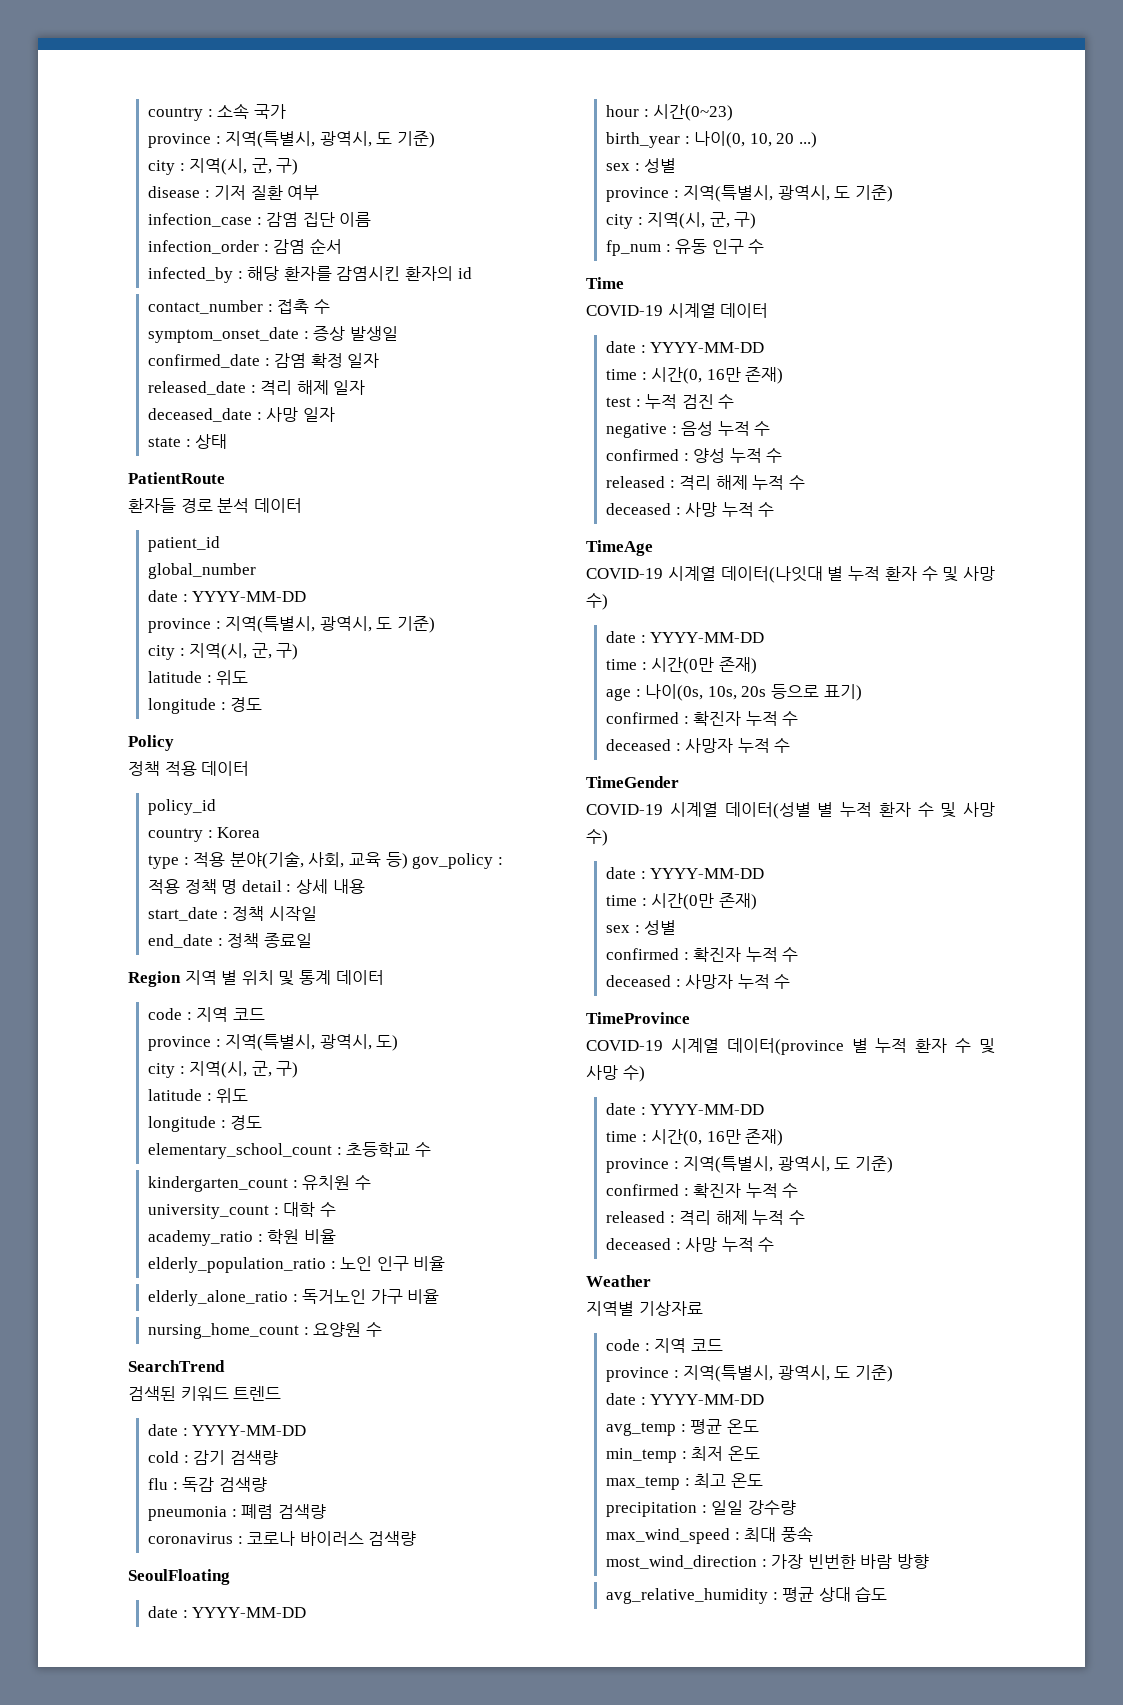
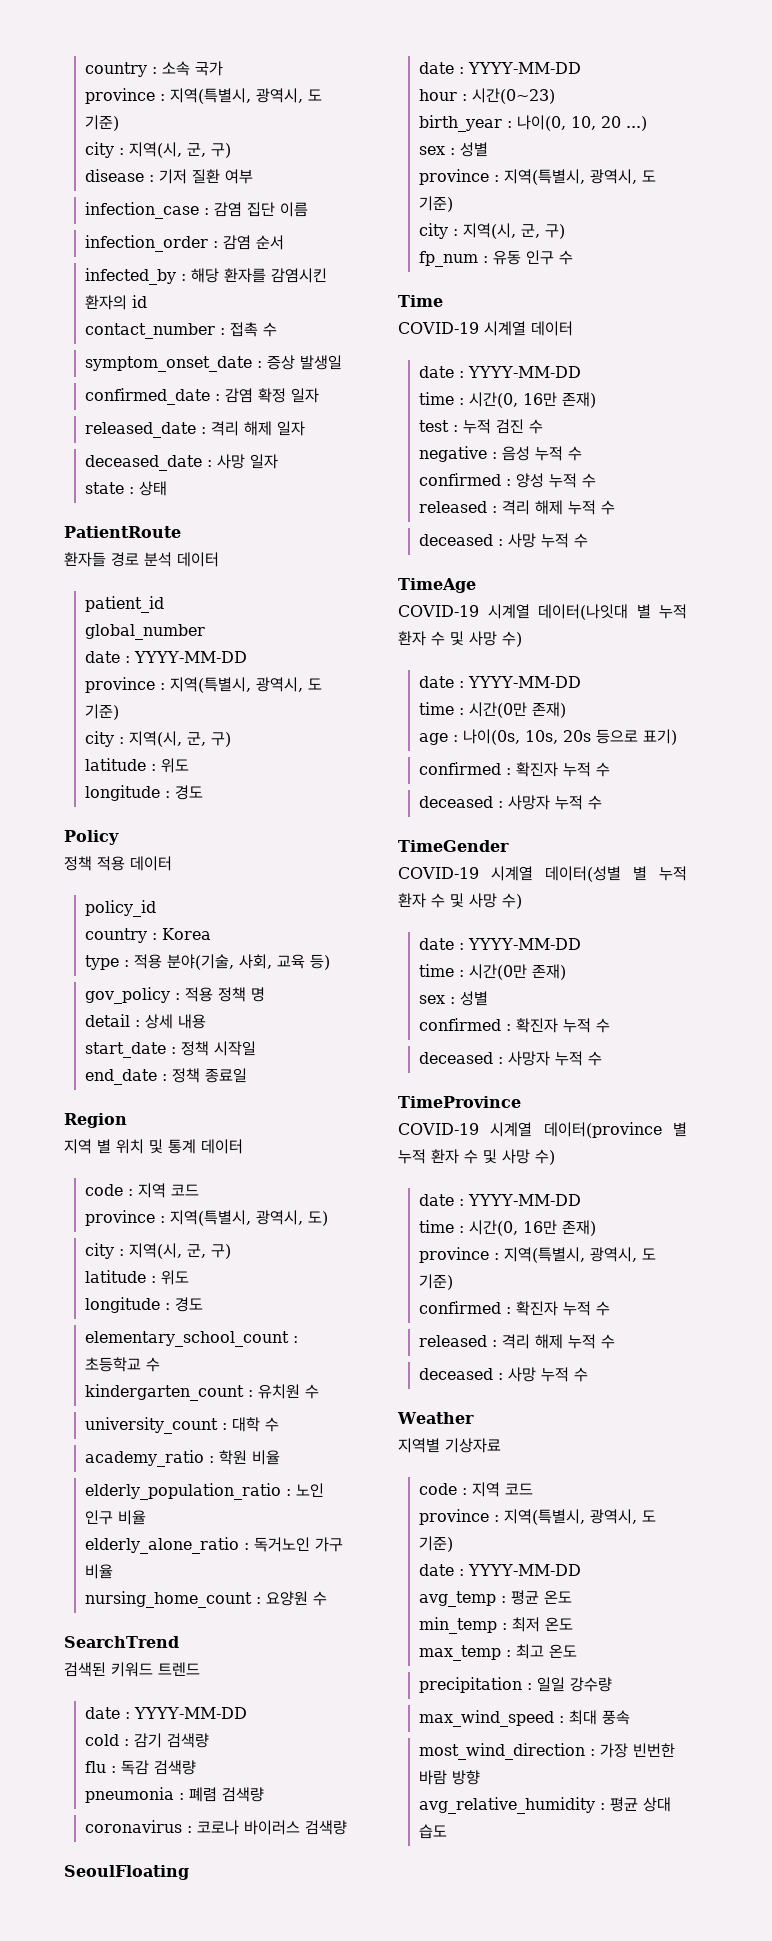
- type : 적용 분야(기술, 사회, 교육 등) gov_policy : 적용 정책 명 detail : 상세 내용
+ type : 적용 분야(기술, 사회, 교육 등)
+ gov_policy : 적용 정책 명
+ detail : 상세 내용
- Region 지역 별 위치 및 통계 데이터
+ Region
+ 지역 별 위치 및 통계 데이터

